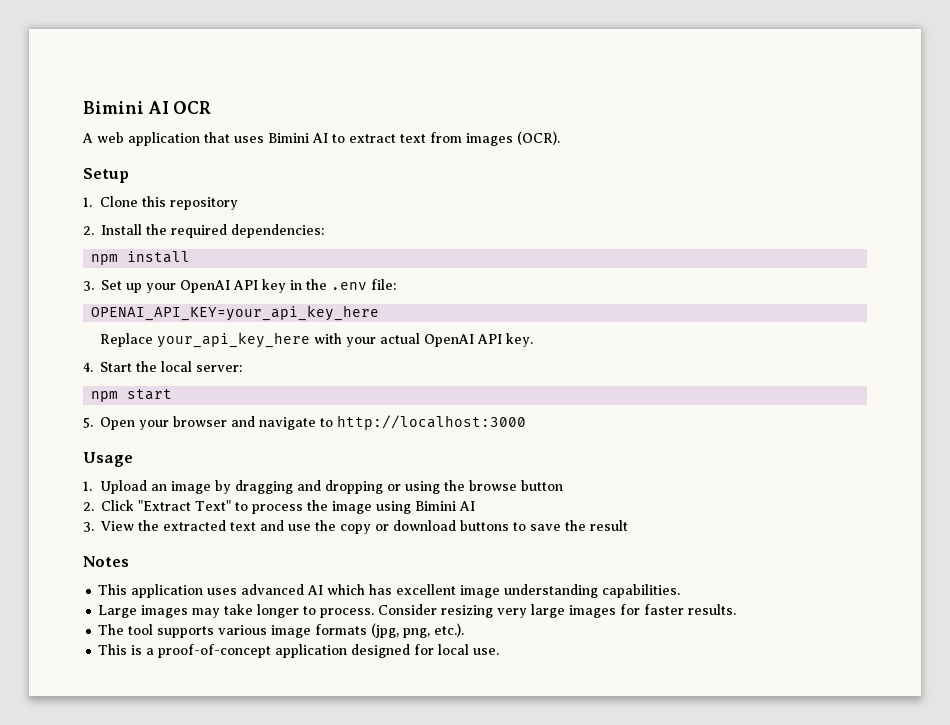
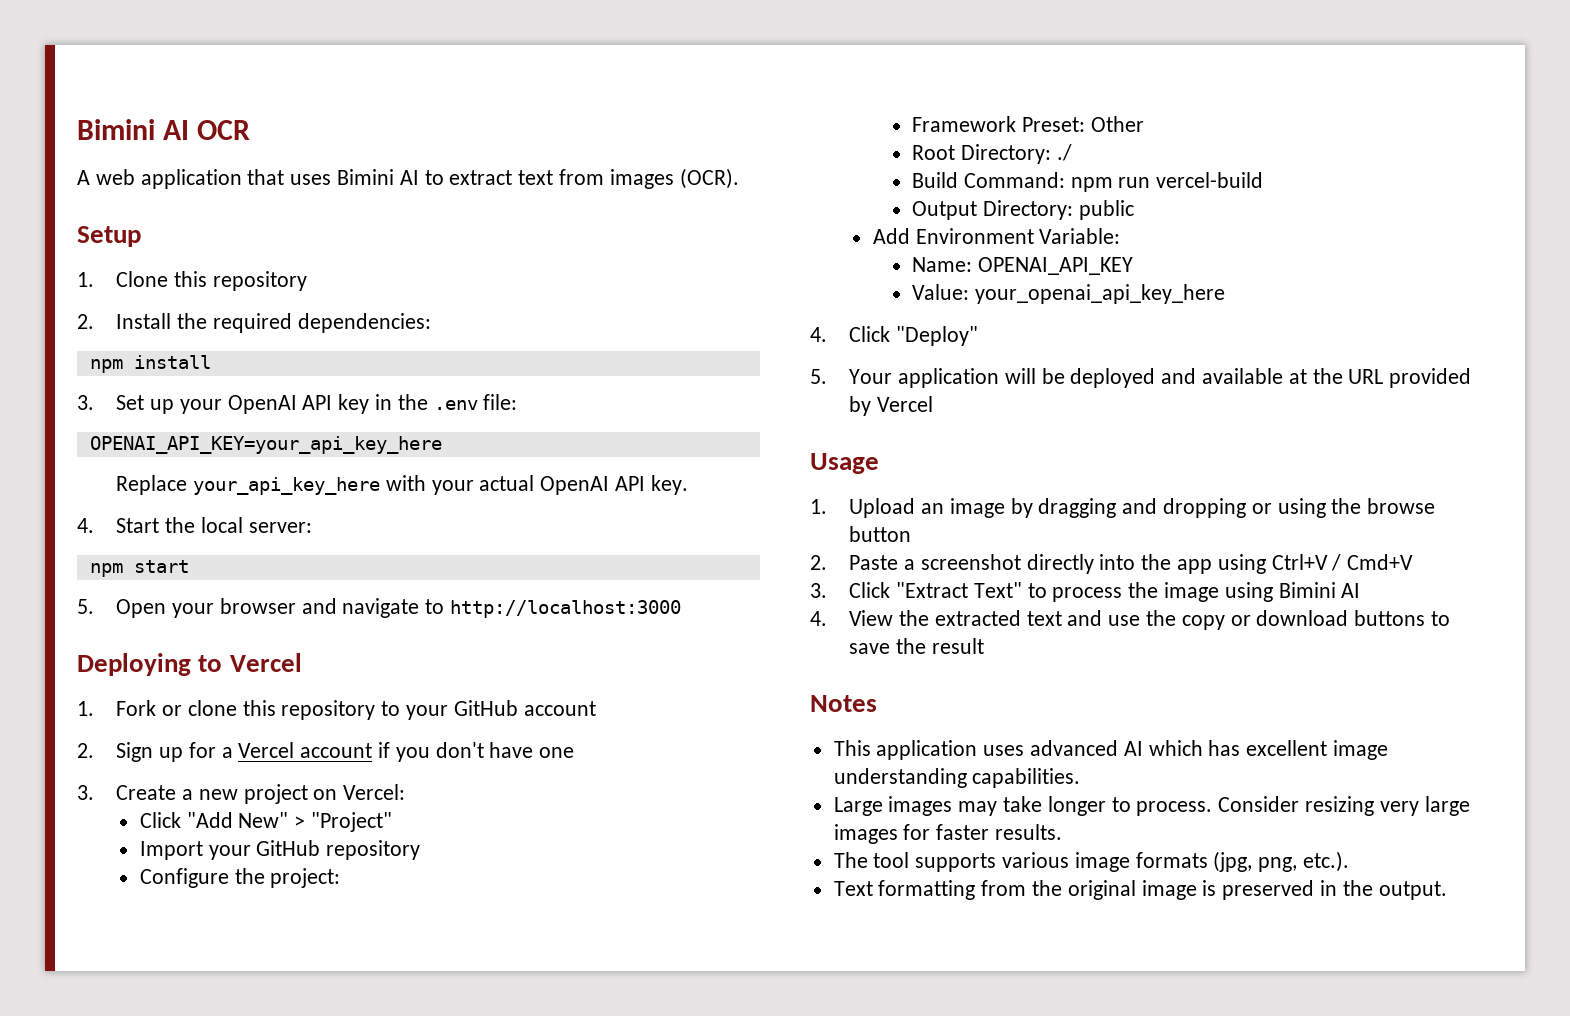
+ Deploying to Vercel
+ 1. Fork or clone this repository to your GitHub account
+ 2. Sign up for a Vercel account if you don't have one
+ 3. Create a new project on Vercel:
+ Click "Add New" > "Project"
+ Import your GitHub repository
+ Configure the project:
+ Framework Preset: Other
+ Root Directory: ./
+ Build Command: npm run vercel-build
+ Output Directory: public
+ Add Environment Variable:
+ Name: OPENAI_API_KEY
+ Value: your_openai_api_key_here
+ 4. Click "Deploy"
+ 5. Your application will be deployed and available at the URL provided by Vercel
- 2. Click "Extract Text" to process the image using Bimini AI
+ 2. Paste a screenshot directly into the app using Ctrl+V / Cmd+V
+ 3. Click "Extract Text" to process the image using Bimini AI
- 3. View the extracted text and use the copy or download buttons to save the result
+ 4. View the extracted text and use the copy or download buttons to save the result
- This is a proof-of-concept application designed for local use.
+ Text formatting from the original image is preserved in the output.

